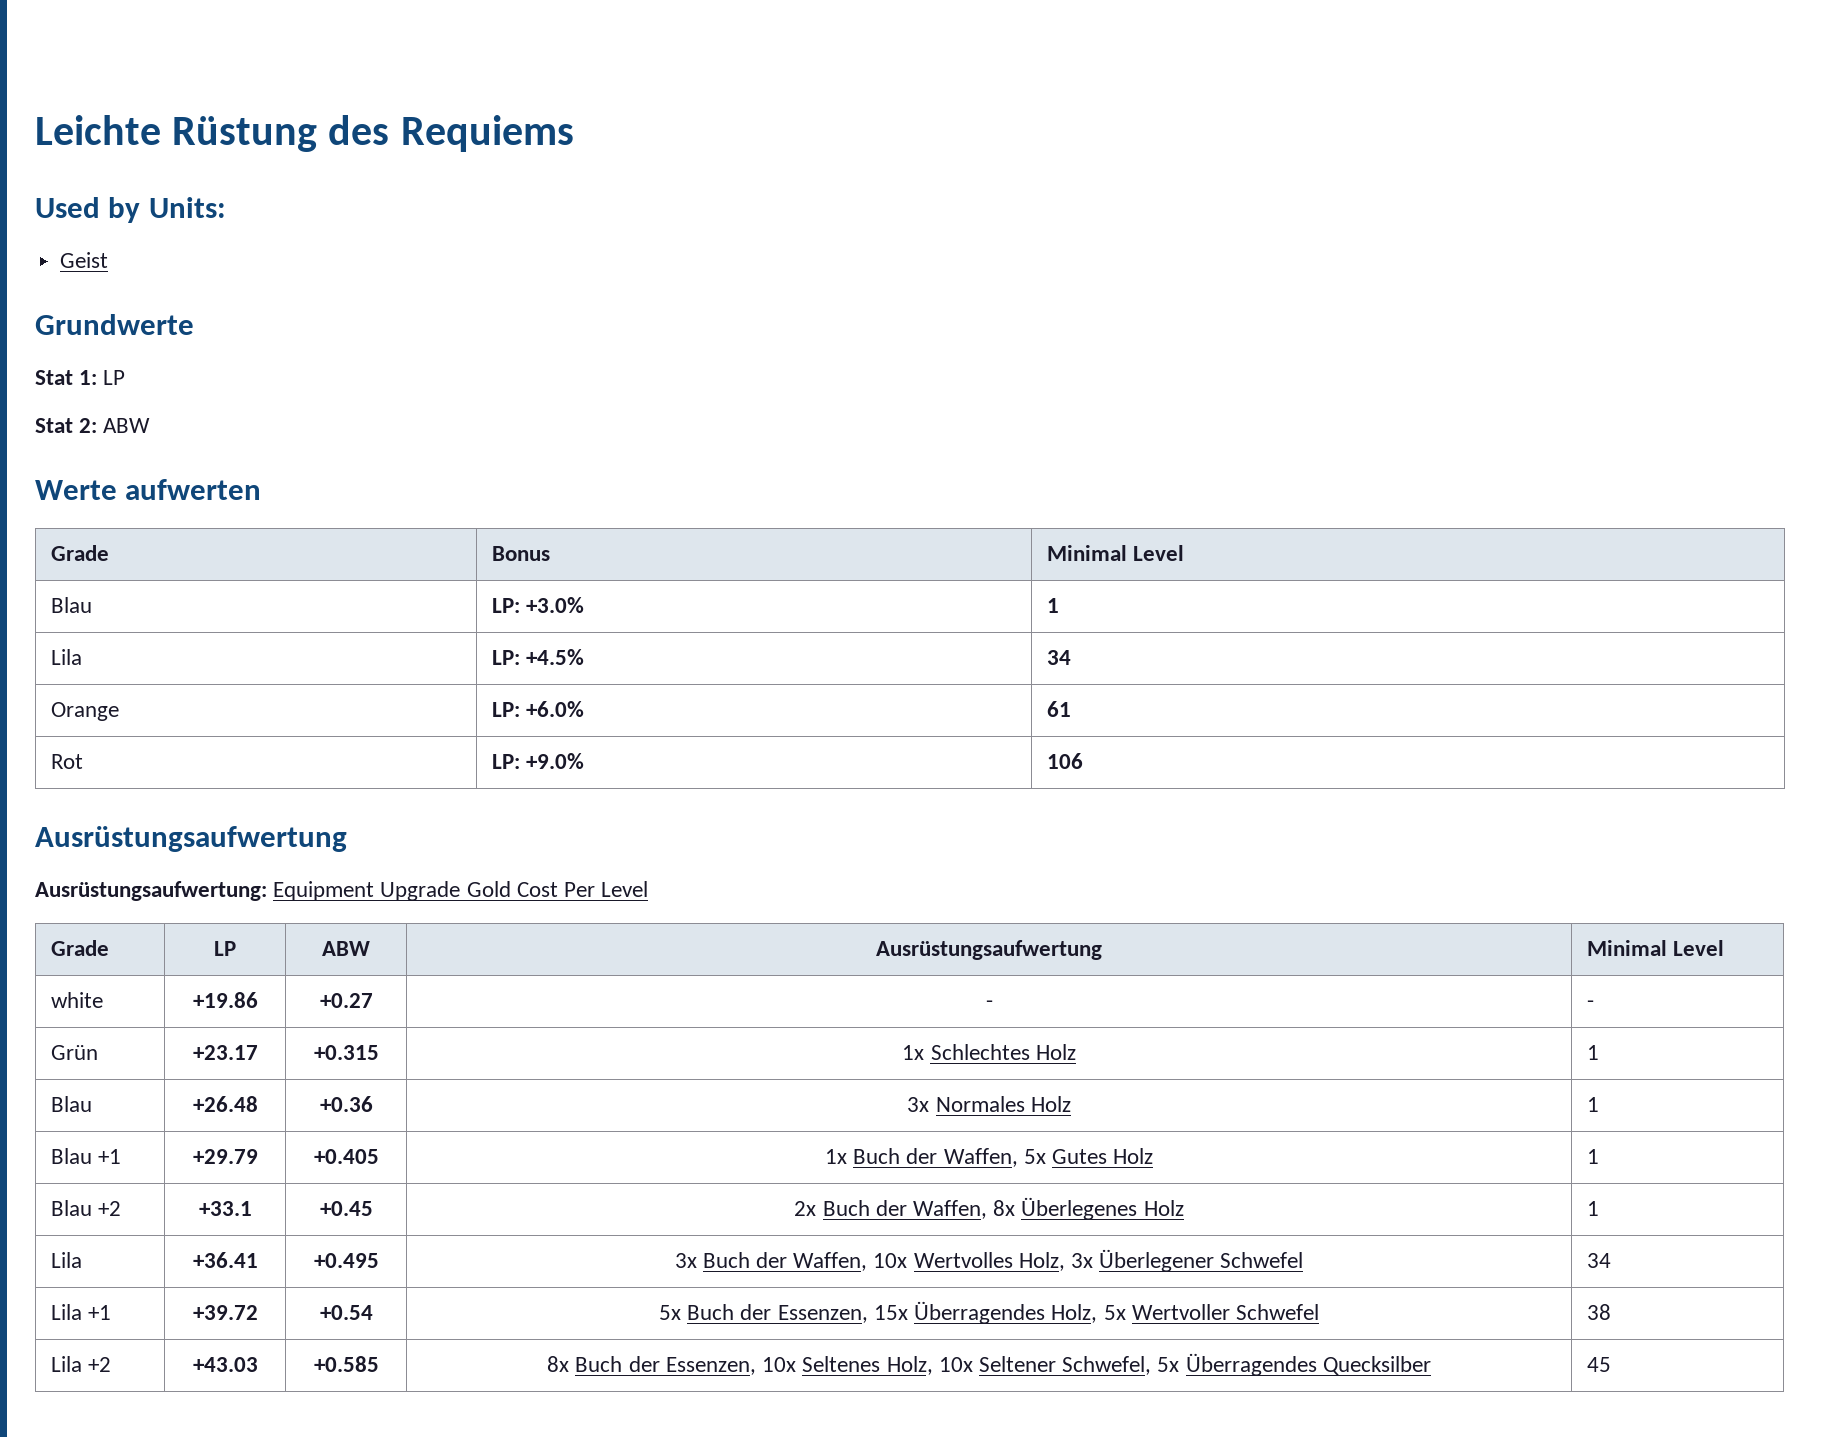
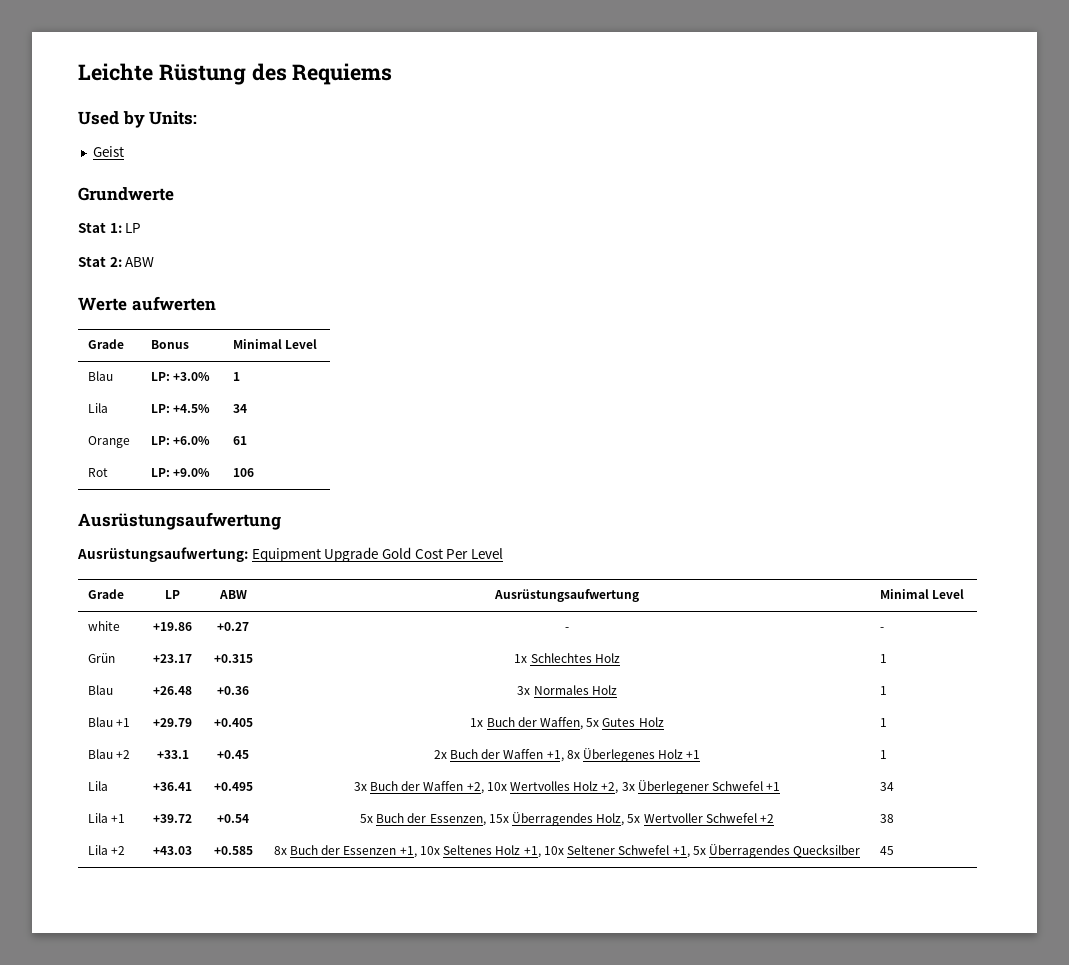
- Blau +2 | +33.1 | +0.45 | 2x Buch der Waffen, 8x Überlegenes Holz | 1
+ Blau +2 | +33.1 | +0.45 | 2x Buch der Waffen +1, 8x Überlegenes Holz +1 | 1
- Lila | +36.41 | +0.495 | 3x Buch der Waffen, 10x Wertvolles Holz, 3x Überlegener Schwefel | 34
+ Lila | +36.41 | +0.495 | 3x Buch der Waffen +2, 10x Wertvolles Holz +2, 3x Überlegener Schwefel +1 | 34
- Lila +1 | +39.72 | +0.54 | 5x Buch der Essenzen, 15x Überragendes Holz, 5x Wertvoller Schwefel | 38
+ Lila +1 | +39.72 | +0.54 | 5x Buch der Essenzen, 15x Überragendes Holz, 5x Wertvoller Schwefel +2 | 38
- Lila +2 | +43.03 | +0.585 | 8x Buch der Essenzen, 10x Seltenes Holz, 10x Seltener Schwefel, 5x Überragendes Quecksilber | 45
+ Lila +2 | +43.03 | +0.585 | 8x Buch der Essenzen +1, 10x Seltenes Holz +1, 10x Seltener Schwefel +1, 5x Überragendes Quecksilber | 45

